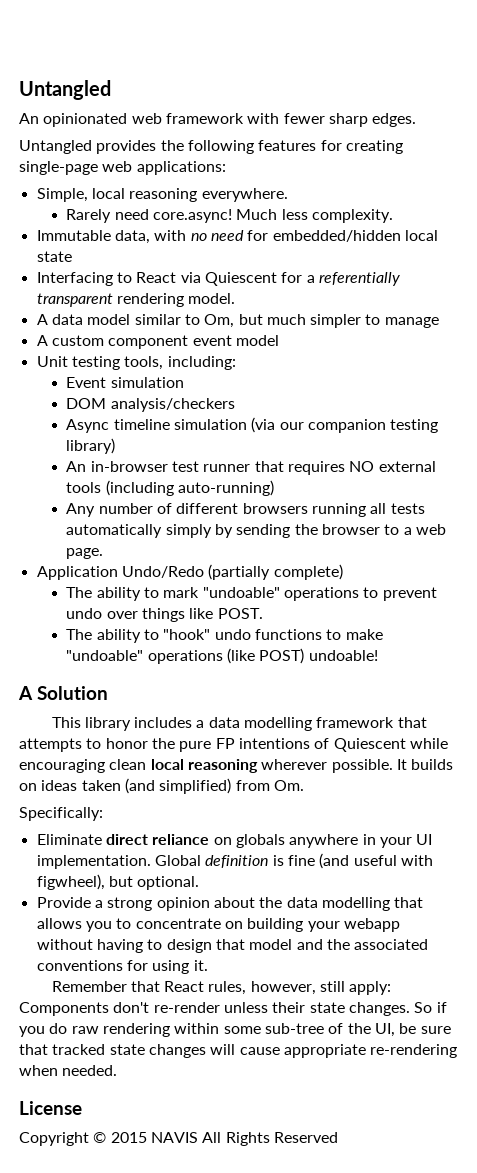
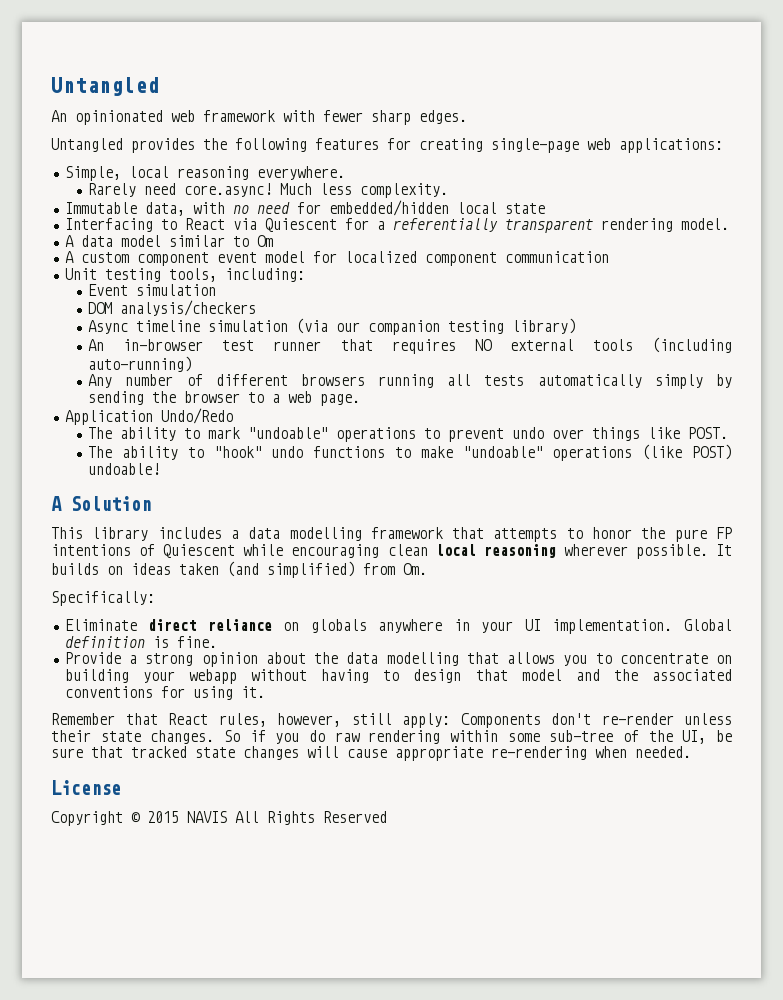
- A data model similar to Om, but much simpler to manage
+ A data model similar to Om
- A custom component event model
+ A custom component event model for localized component communication
- Application Undo/Redo (partially complete)
+ Application Undo/Redo
- Global definition is fine (and useful with figwheel), but optional.
+ Global definition is fine.

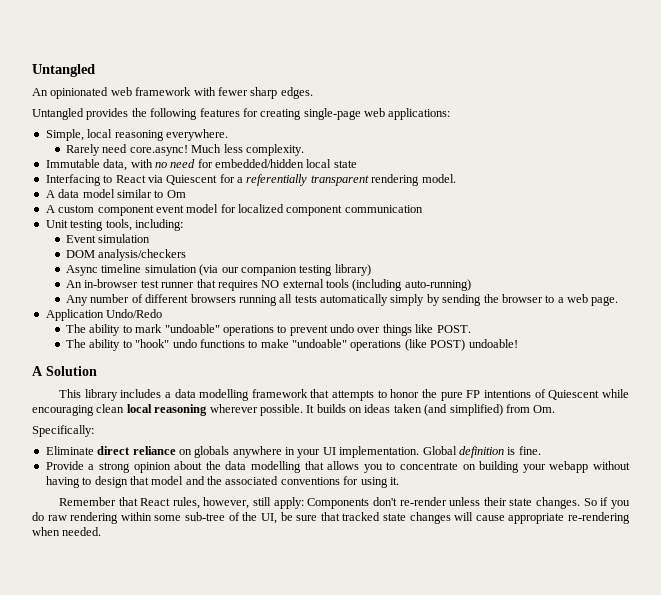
- License
- Copyright © 2015 NAVIS All Rights Reserved

